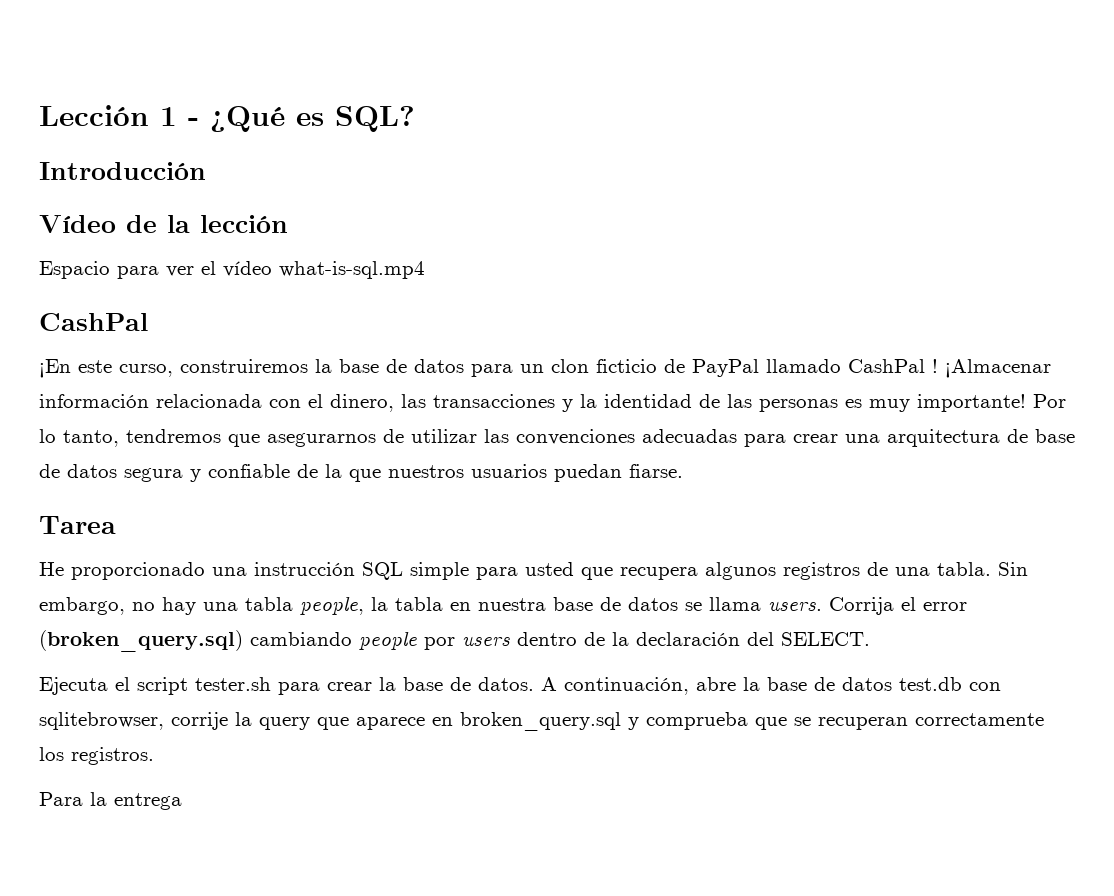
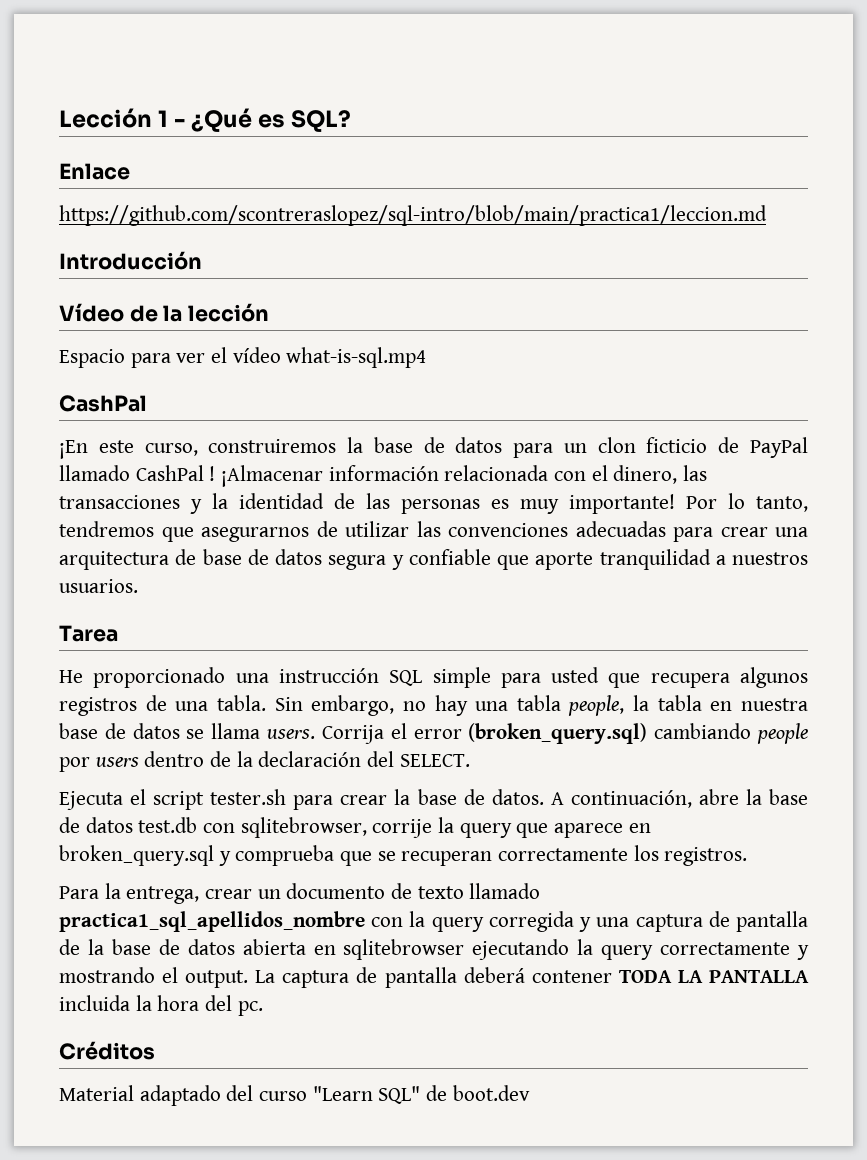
+ Enlace
+ https://github.com/scontreraslopez/sql-intro/blob/main/practica1/leccion.md
- Por lo tanto, tendremos que asegurarnos de utilizar las convenciones adecuadas para crear una arquitectura de base de datos segura y confiable de la que nuestros usuarios puedan fiarse.
+ Por lo tanto, tendremos que asegurarnos de utilizar las convenciones adecuadas para crear una arquitectura de base de datos segura y confiable que aporte tranquilidad a nuestros usuarios.
- Para la entrega
+ Para la entrega, crear un documento de texto llamado practica1_sql_apellidos_nombre con la query corregida y una captura de pantalla de la base de datos abierta en sqlitebrowser ejecutando la query correctamente y mostrando el output. La captura de pantalla deberá contener TODA LA PANTALLA incluida la hora del pc.
+ Créditos
+ Material adaptado del curso "Learn SQL" de boot.dev

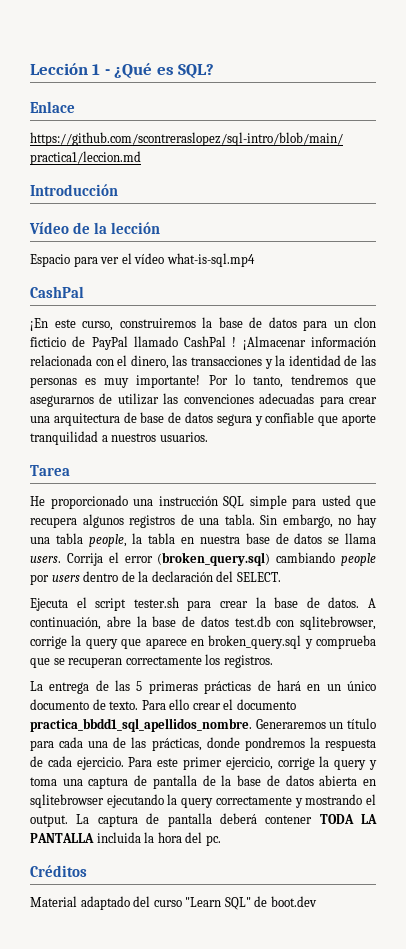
- A continuación, abre la base de datos test.db con sqlitebrowser, corrije la query que aparece en broken_query.sql y comprueba que se recuperan correctamente los registros.
+ A continuación, abre la base de datos test.db con sqlitebrowser, corrige la query que aparece en broken_query.sql y comprueba que se recuperan correctamente los registros.
- Para la entrega, crear un documento de texto llamado practica1_sql_apellidos_nombre con la query corregida y una captura de pantalla de la base de datos abierta en sqlitebrowser ejecutando la query correctamente y mostrando el output.
+ La entrega de las 5 primeras prácticas de hará en un único documento de texto. Para ello crear el documento practica_bbdd1_sql_apellidos_nombre. Generaremos un título para cada una de las prácticas, donde pondremos la respuesta de cada ejercicio. Para este primer ejercicio, corrige la query y toma una captura de pantalla de la base de datos abierta en sqlitebrowser ejecutando la query correctamente y mostrando el output.

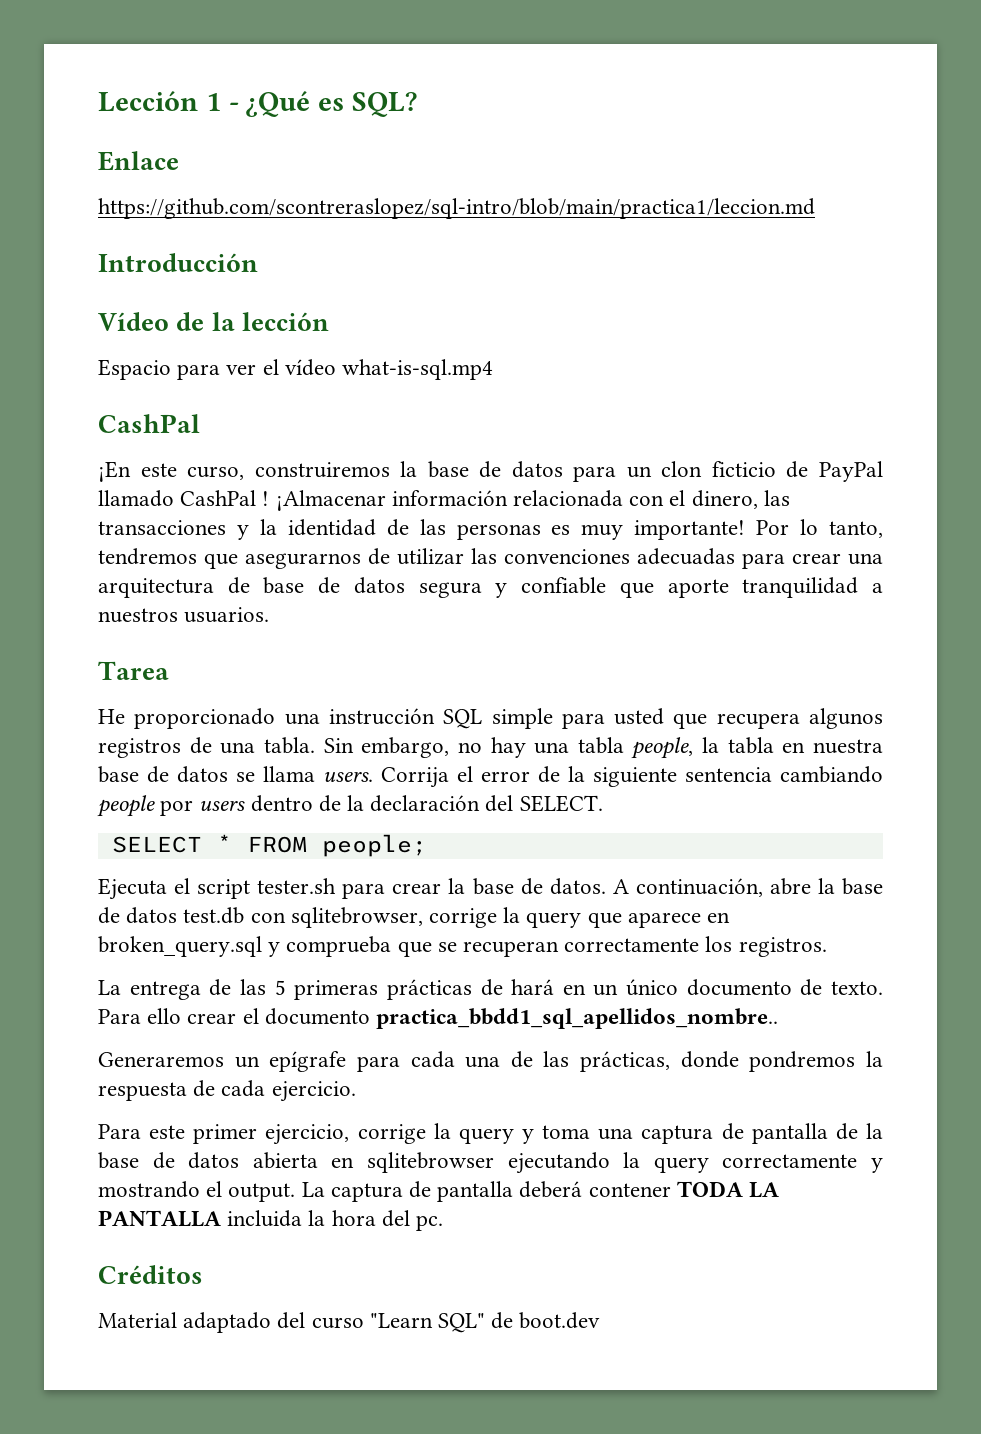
- Corrija el error (broken_query.sql) cambiando people por users dentro de la declaración del SELECT.
+ Corrija el error de la siguiente sentencia cambiando people por users dentro de la declaración del SELECT.
+ SELECT * FROM people;
- Para ello crear el documento practica_bbdd1_sql_apellidos_nombre. Generaremos un título para cada una de las prácticas, donde pondremos la respuesta de cada ejercicio. Para este primer ejercicio, corrige la query y toma una captura de pantalla de la base de datos abierta en sqlitebrowser ejecutando la query correctamente y mostrando el output.
+ Para ello crear el documento practica_bbdd1_sql_apellidos_nombre..
+ Generaremos un epígrafe para cada una de las prácticas, donde pondremos la respuesta de cada ejercicio.
+ Para este primer ejercicio, corrige la query y toma una captura de pantalla de la base de datos abierta en sqlitebrowser ejecutando la query correctamente y mostrando el output.

